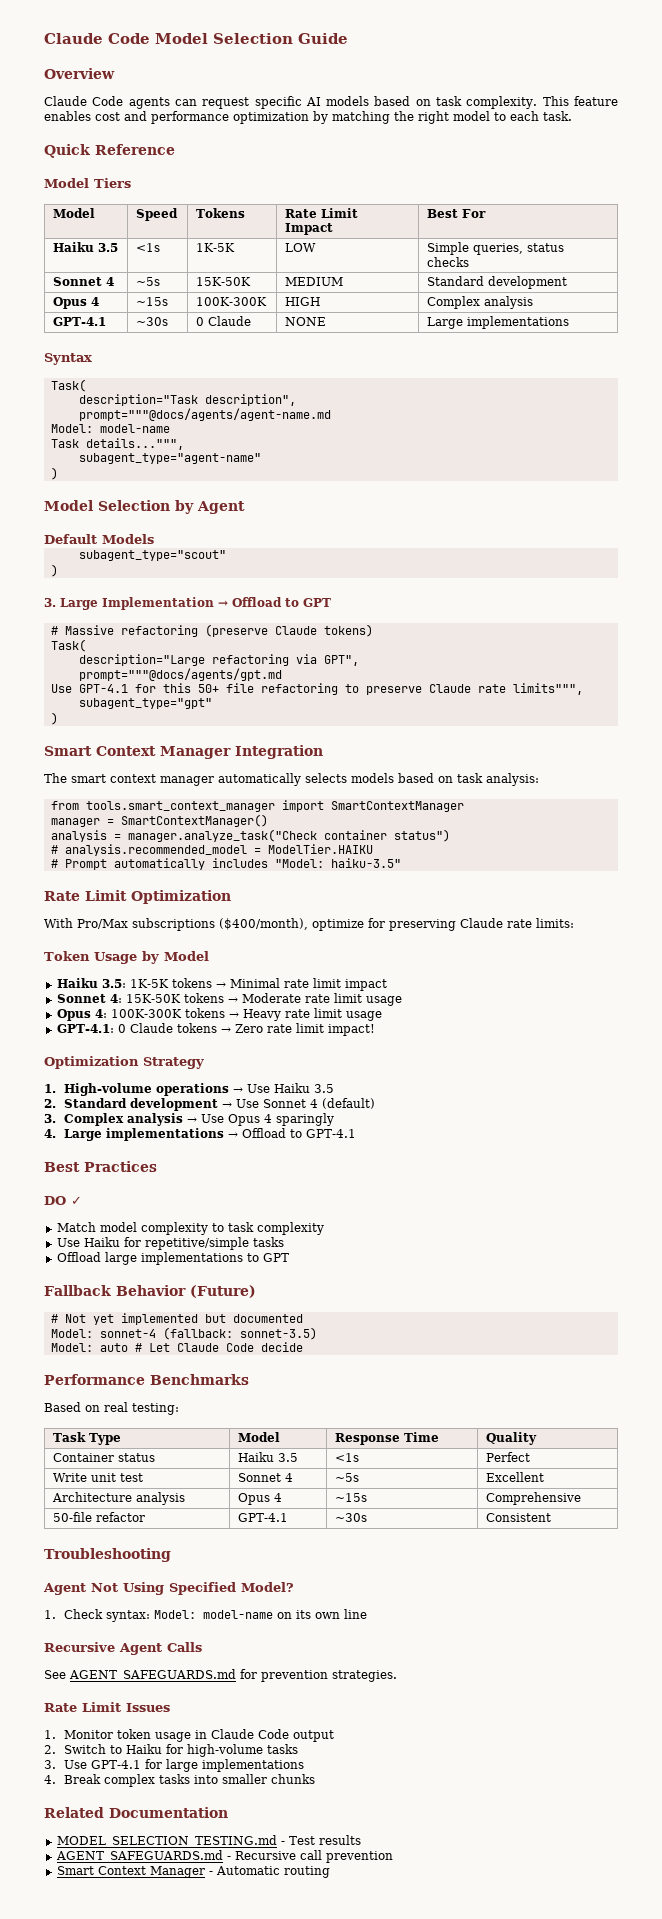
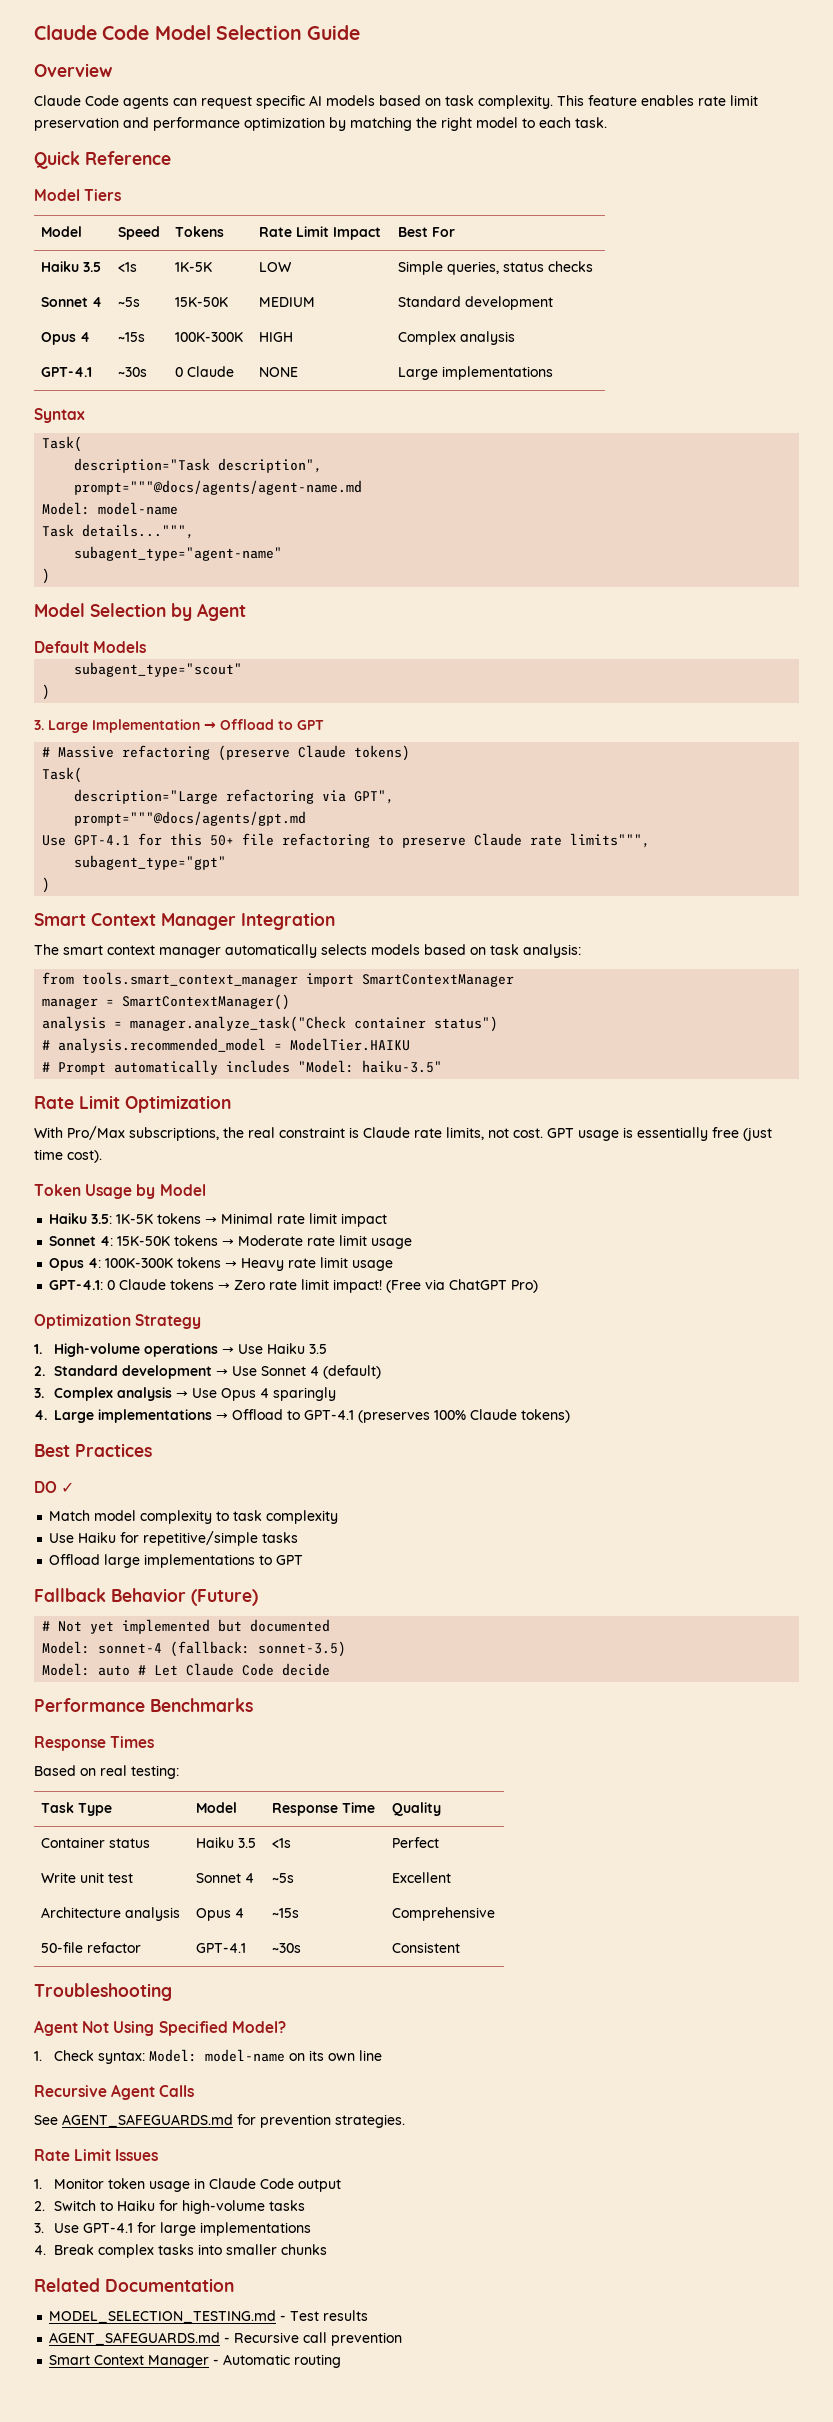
- This feature enables cost and performance optimization by matching the right model to each task.
+ This feature enables rate limit preservation and performance optimization by matching the right model to each task.
- With Pro/Max subscriptions ($400/month), optimize for preserving Claude rate limits:
+ With Pro/Max subscriptions, the real constraint is Claude rate limits, not cost. GPT usage is essentially free (just time cost).
+ (Free via ChatGPT Pro)
- 4. Large implementations → Offload to GPT-4.1
+ 4. Large implementations → Offload to GPT-4.1 (preserves 100% Claude tokens)
+ Response Times

